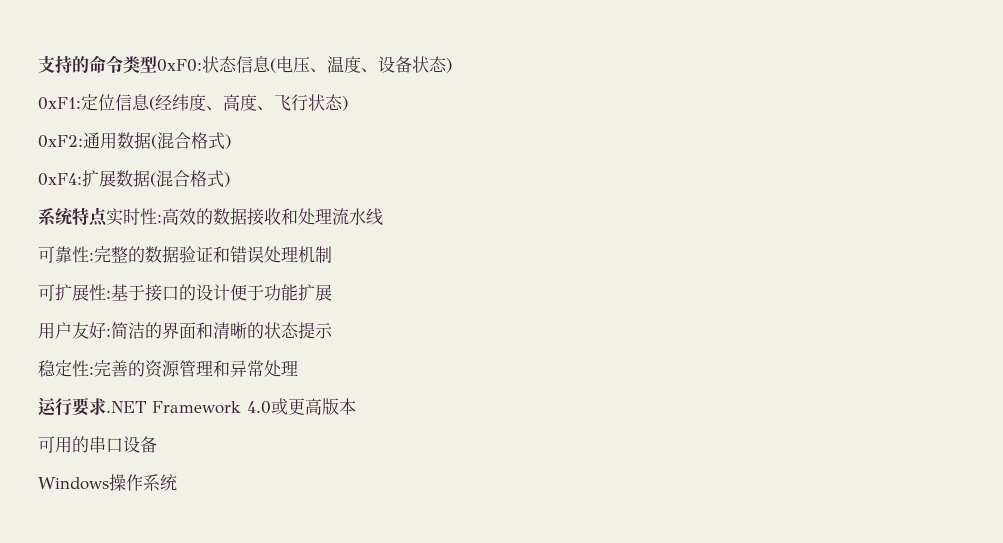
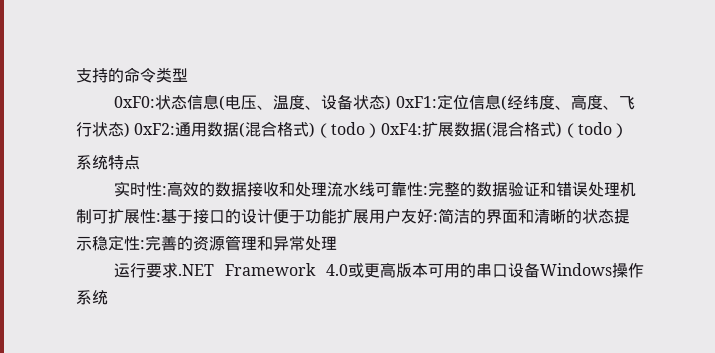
- 支持的命令类型0xF0:状态信息(电压、温度、设备状态)
- 0xF1:定位信息(经纬度、高度、飞行状态)
- 0xF2:通用数据(混合格式)
- 0xF4:扩展数据(混合格式)
+ 支持的命令类型
+ 0xF0:状态信息(电压、温度、设备状态) 0xF1:定位信息(经纬度、高度、飞行状态) 0xF2:通用数据(混合格式)（todo）0xF4:扩展数据(混合格式)（todo）
- 系统特点实时性:高效的数据接收和处理流水线
- 可靠性:完整的数据验证和错误处理机制
- 可扩展性:基于接口的设计便于功能扩展
- 用户友好:简洁的界面和清晰的状态提示
- 稳定性:完善的资源管理和异常处理
+ 系统特点
+ 实时性:高效的数据接收和处理流水线可靠性:完整的数据验证和错误处理机制可扩展性:基于接口的设计便于功能扩展用户友好:简洁的界面和清晰的状态提示稳定性:完善的资源管理和异常处理
- 运行要求.NET Framework 4.0或更高版本
- 可用的串口设备
- Windows操作系统
+ 运行要求.NET Framework 4.0或更高版本可用的串口设备Windows操作系统

